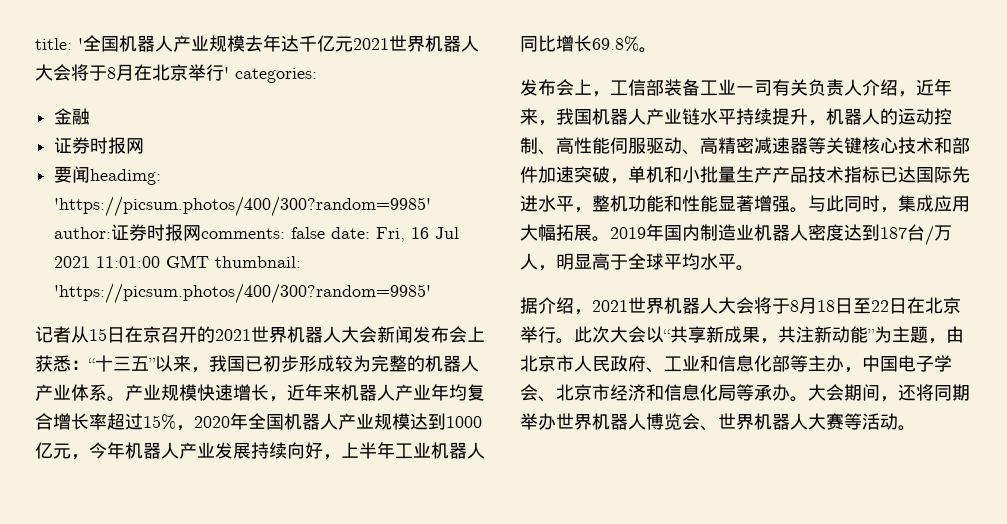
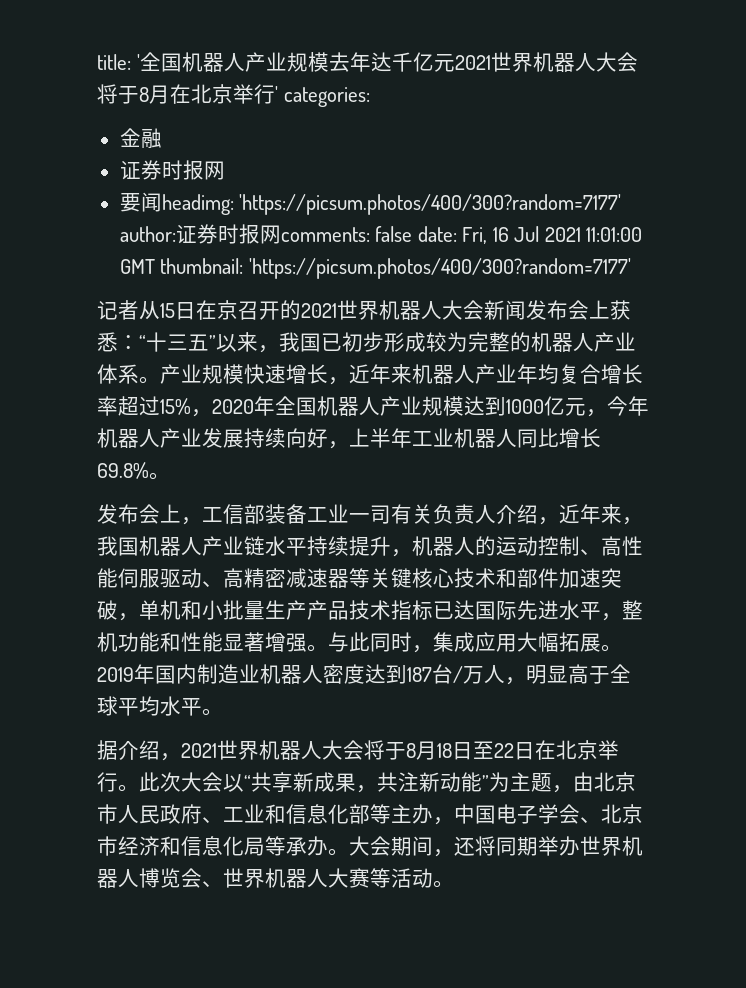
- 要闻headimg: 'https://picsum.photos/400/300?random=9985' author:证券时报网comments: false date: Fri, 16 Jul 2021 11:01:00 GMT thumbnail: 'https://picsum.photos/400/300?random=9985'
+ 要闻headimg: 'https://picsum.photos/400/300?random=7177' author:证券时报网comments: false date: Fri, 16 Jul 2021 11:01:00 GMT thumbnail: 'https://picsum.photos/400/300?random=7177'

